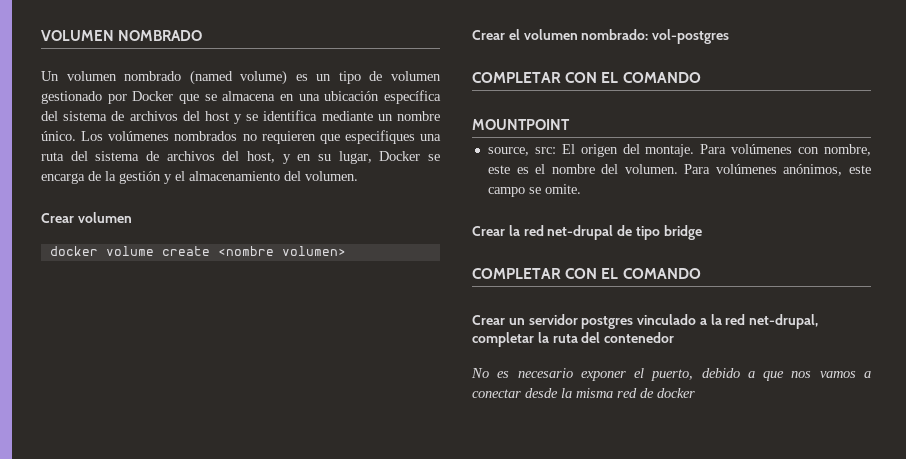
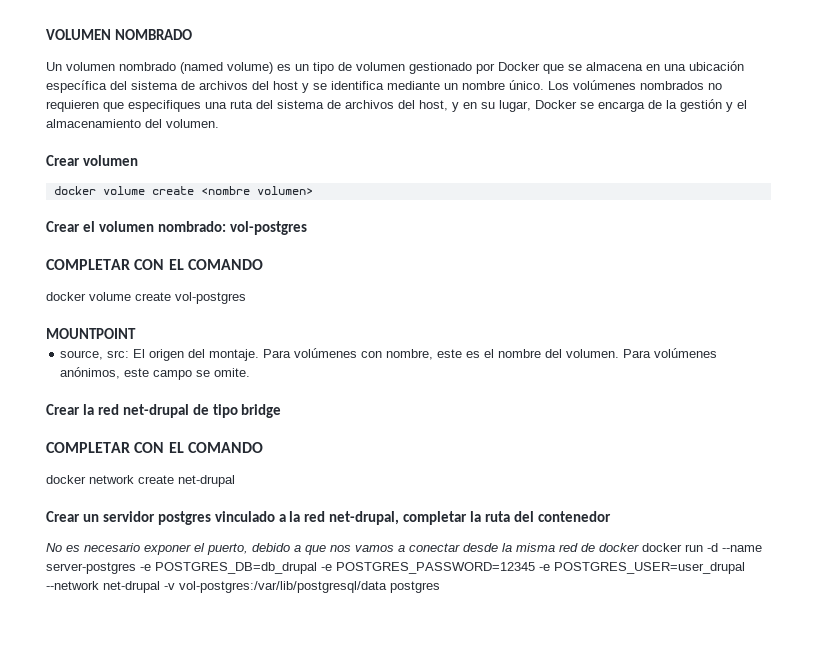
+ docker volume create vol-postgres
+ docker network create net-drupal
- No es necesario exponer el puerto, debido a que nos vamos a conectar desde la misma red de docker
+ No es necesario exponer el puerto, debido a que nos vamos a conectar desde la misma red de docker docker run -d --name server-postgres -e POSTGRES_DB=db_drupal -e POSTGRES_PASSWORD=12345 -e POSTGRES_USER=user_drupal --network net-drupal -v vol-postgres:/var/lib/postgresql/data postgres

